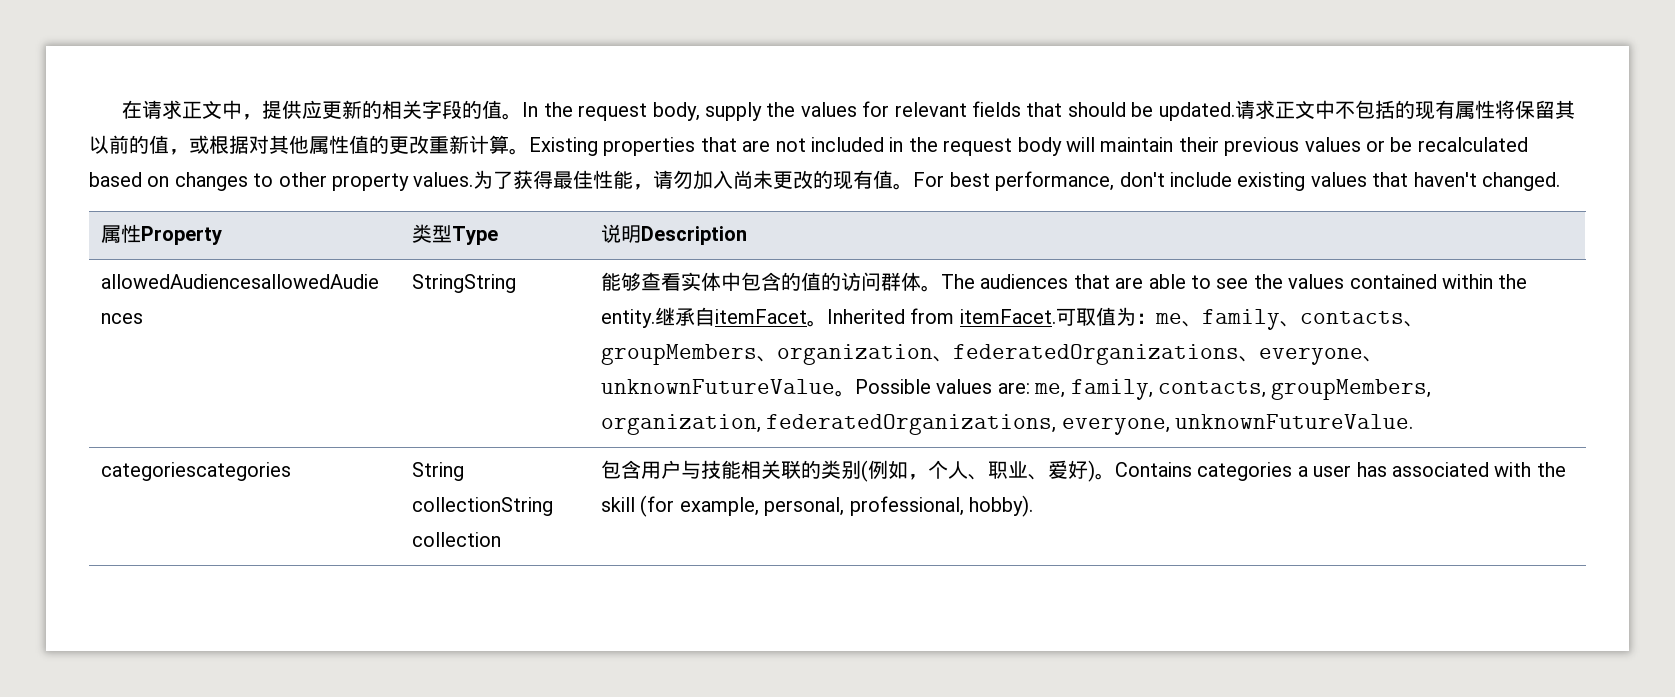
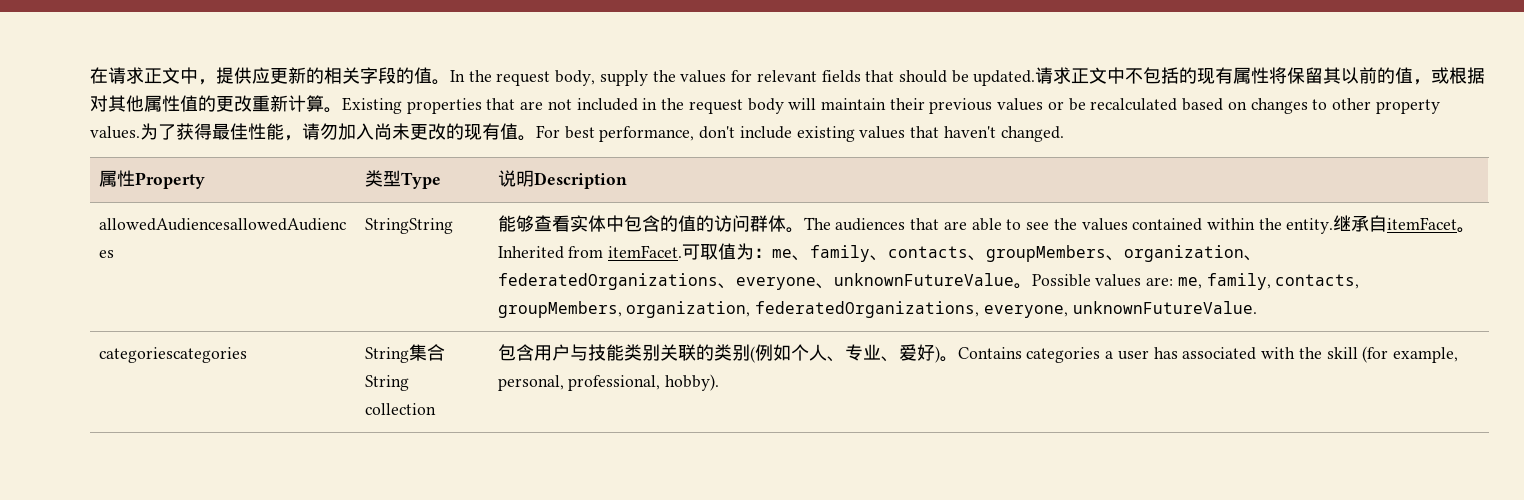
- categoriescategories | String collectionString collection | 包含用户与技能相关联的类别(例如，个人、职业、爱好)。Contains categories a user has associated with the skill (for example, personal, professional, hobby).
+ categoriescategories | String集合String collection | 包含用户与技能类别关联的类别(例如个人、专业、爱好)。Contains categories a user has associated with the skill (for example, personal, professional, hobby).

